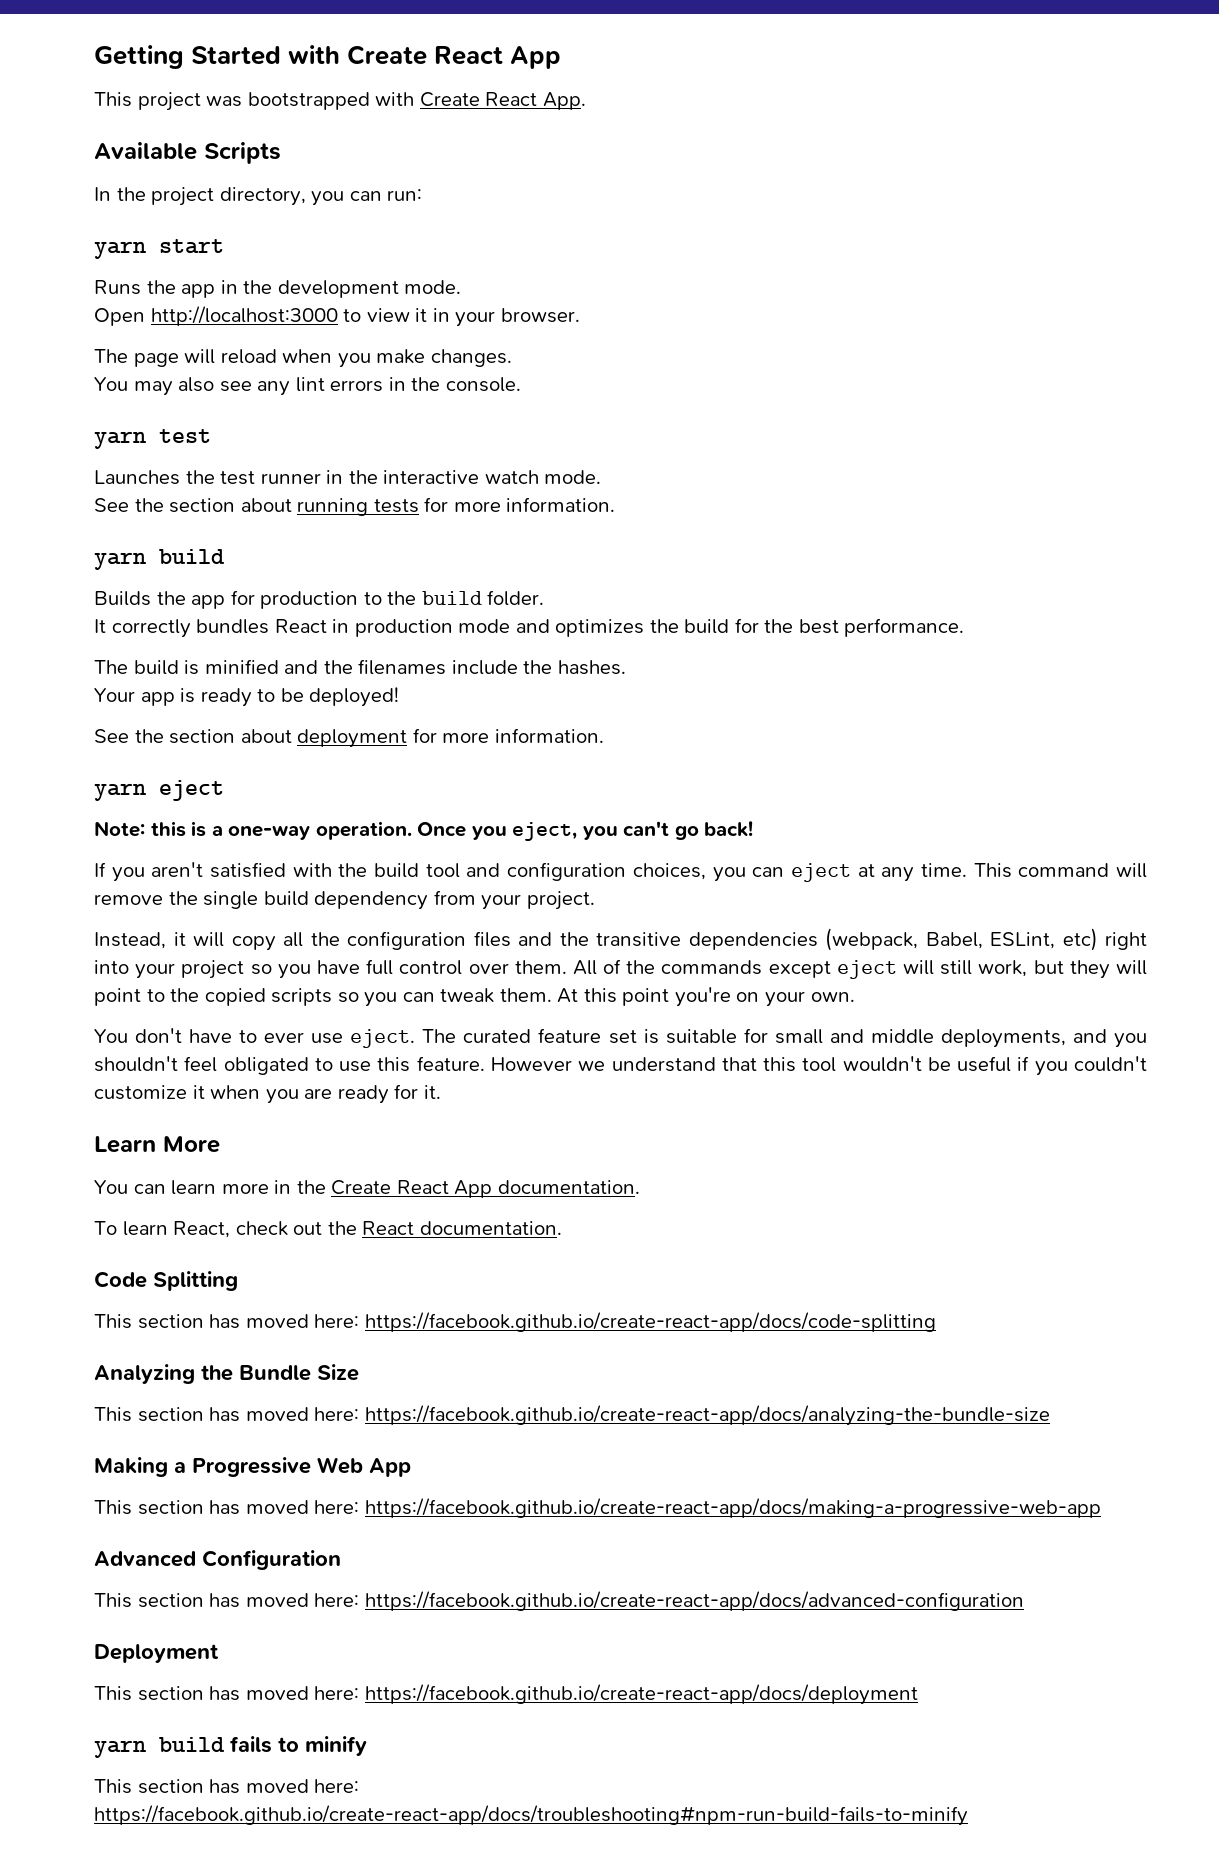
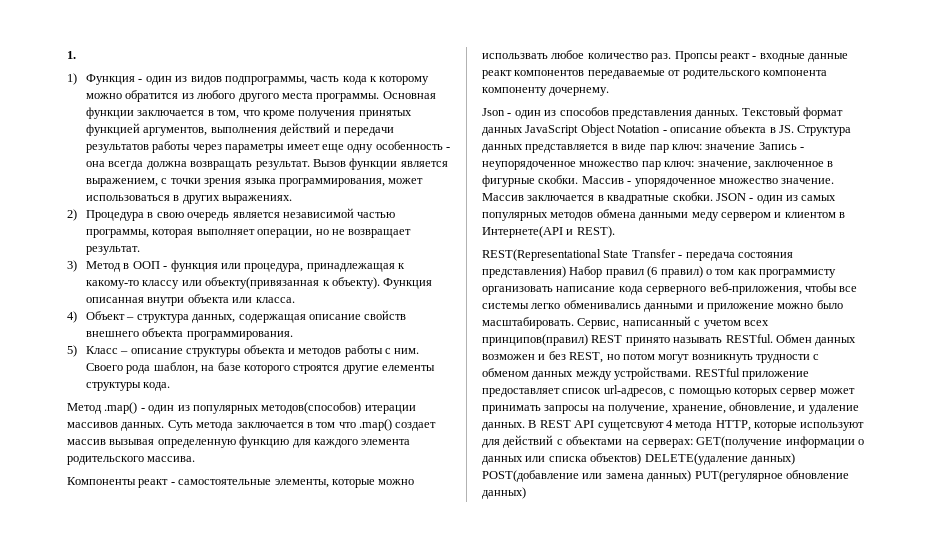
- Getting Started with Create React App
- This project was bootstrapped with Create React App.
- Available Scripts
- In the project directory, you can run:
- yarn start
- Runs the app in the development mode.
- Open http://localhost:3000 to view it in your browser.
- The page will reload when you make changes.
- You may also see any lint errors in the console.
- yarn test
- Launches the test runner in the interactive watch mode.
- See the section about running tests for more information.
- yarn build
- Builds the app for production to the build folder.
- It correctly bundles React in production mode and optimizes the build for the best performance.
- The build is minified and the filenames include the hashes.
- Your app is ready to be deployed!
- See the section about deployment for more information.
- yarn eject
- Note: this is a one-way operation. Once you eject, you can't go back!
- If you aren't satisfied with the build tool and configuration choices, you can eject at any time. This command will remove the single build dependency from your project.
- Instead, it will copy all the configuration files and the transitive dependencies (webpack, Babel, ESLint, etc) right into your project so you have full control over them. All of the commands except eject will still work, but they will point to the copied scripts so you can tweak them. At this point you're on your own.
- You don't have to ever use eject. The curated feature set is suitable for small and middle deployments, and you shouldn't feel obligated to use this feature. However we understand that this tool wouldn't be useful if you couldn't customize it when you are ready for it.
- Learn More
- You can learn more in the Create React App documentation.
- To learn React, check out the React documentation.
- Code Splitting
- This section has moved here: https://facebook.github.io/create-react-app/docs/code-splitting
- Analyzing the Bundle Size
- This section has moved here: https://facebook.github.io/create-react-app/docs/analyzing-the-bundle-size
- Making a Progressive Web App
- This section has moved here: https://facebook.github.io/create-react-app/docs/making-a-progressive-web-app
- Advanced Configuration
- This section has moved here: https://facebook.github.io/create-react-app/docs/advanced-configuration
- Deployment
- This section has moved here: https://facebook.github.io/create-react-app/docs/deployment
- yarn build fails to minify
- This section has moved here: https://facebook.github.io/create-react-app/docs/troubleshooting#npm-run-build-fails-to-minify
+ 1.
+ 1) Функция - один из видов подпрограммы, часть кода к которому можно обратится из любого другого места программы. Основная функции заключается в том, что кроме получения принятых функцией аргументов, выполнения действий и передачи результатов работы через параметры имеет еще одну особенность - она всегда должна возвращать результат. Вызов функции является выражением, с точки зрения языка программирования, может использоваться в других выражениях.
+ 2) Процедура в свою очередь является независимой частью программы, которая выполняет операции, но не возвращает результат.
+ 3) Метод в ООП - функция или процедура, принадлежащая к какому-то классу или объекту(привязанная к объекту). Функция описанная внутри объекта или класса.
+ 4) Объект – структура данных, содержащая описание свойств внешнего объекта программирования.
+ 5) Класс – описание структуры объекта и методов работы с ним. Своего рода шаблон, на базе которого строятся другие елементы структуры кода.
+ Метод .map() - один из популярных методов(способов) итерации массивов данных. Суть метода заключается в том что .map() создает массив вызывая определенную функцию для каждого элемента родительского массива.
+ Компоненты реакт - самостоятельные элементы, которые можно использвать любое количество раз. Пропсы реакт - входные данные реакт компонентов передаваемые от родительского компонента компоненту дочернему.
+ Json - один из способов представления данных. Текстовый формат данных JavaScript Object Notation - описание объекта в JS. Структура данных представляется в виде пар ключ: значение Запись - неупорядоченное множество пар ключ: значение, заключенное в фигурные скобки. Массив - упорядоченное множество значение. Массив заключается в квадратные скобки. JSON - один из самых популярных методов обмена данными меду сервером и клиентом в Интернете(API и REST).
+ REST(Representational State Transfer - передача состояния представления) Набор правил (6 правил) о том как программисту организовать написание кода серверного веб-приложения, чтобы все системы легко обменивались данными и приложение можно было масштабировать. Сервис, написанный с учетом всех принципов(правил) REST принято называть RESTful. Обмен данных возможен и без REST, но потом могут возникнуть трудности с обменом данных между устройствами. RESTful приложение предоставляет список url-адресов, с помощью которых сервер может принимать запросы на получение, хранение, обновление, и удаление данных. В REST API сущетсвуют 4 метода HTTP, которые используют для действий с объектами на серверах: GET(получение информации о данных или списка объектов) DELETE(удаление данных) POST(добавление или замена данных) PUT(регулярное обновление данных)

